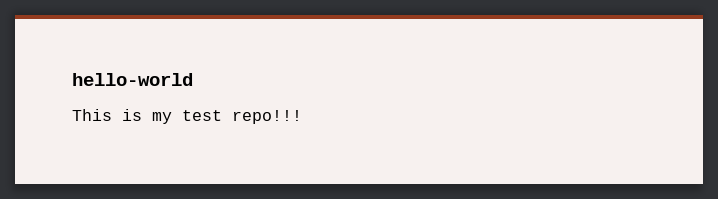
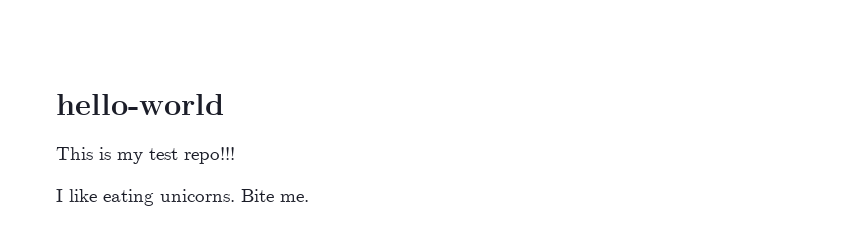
+ I like eating unicorns. Bite me.

